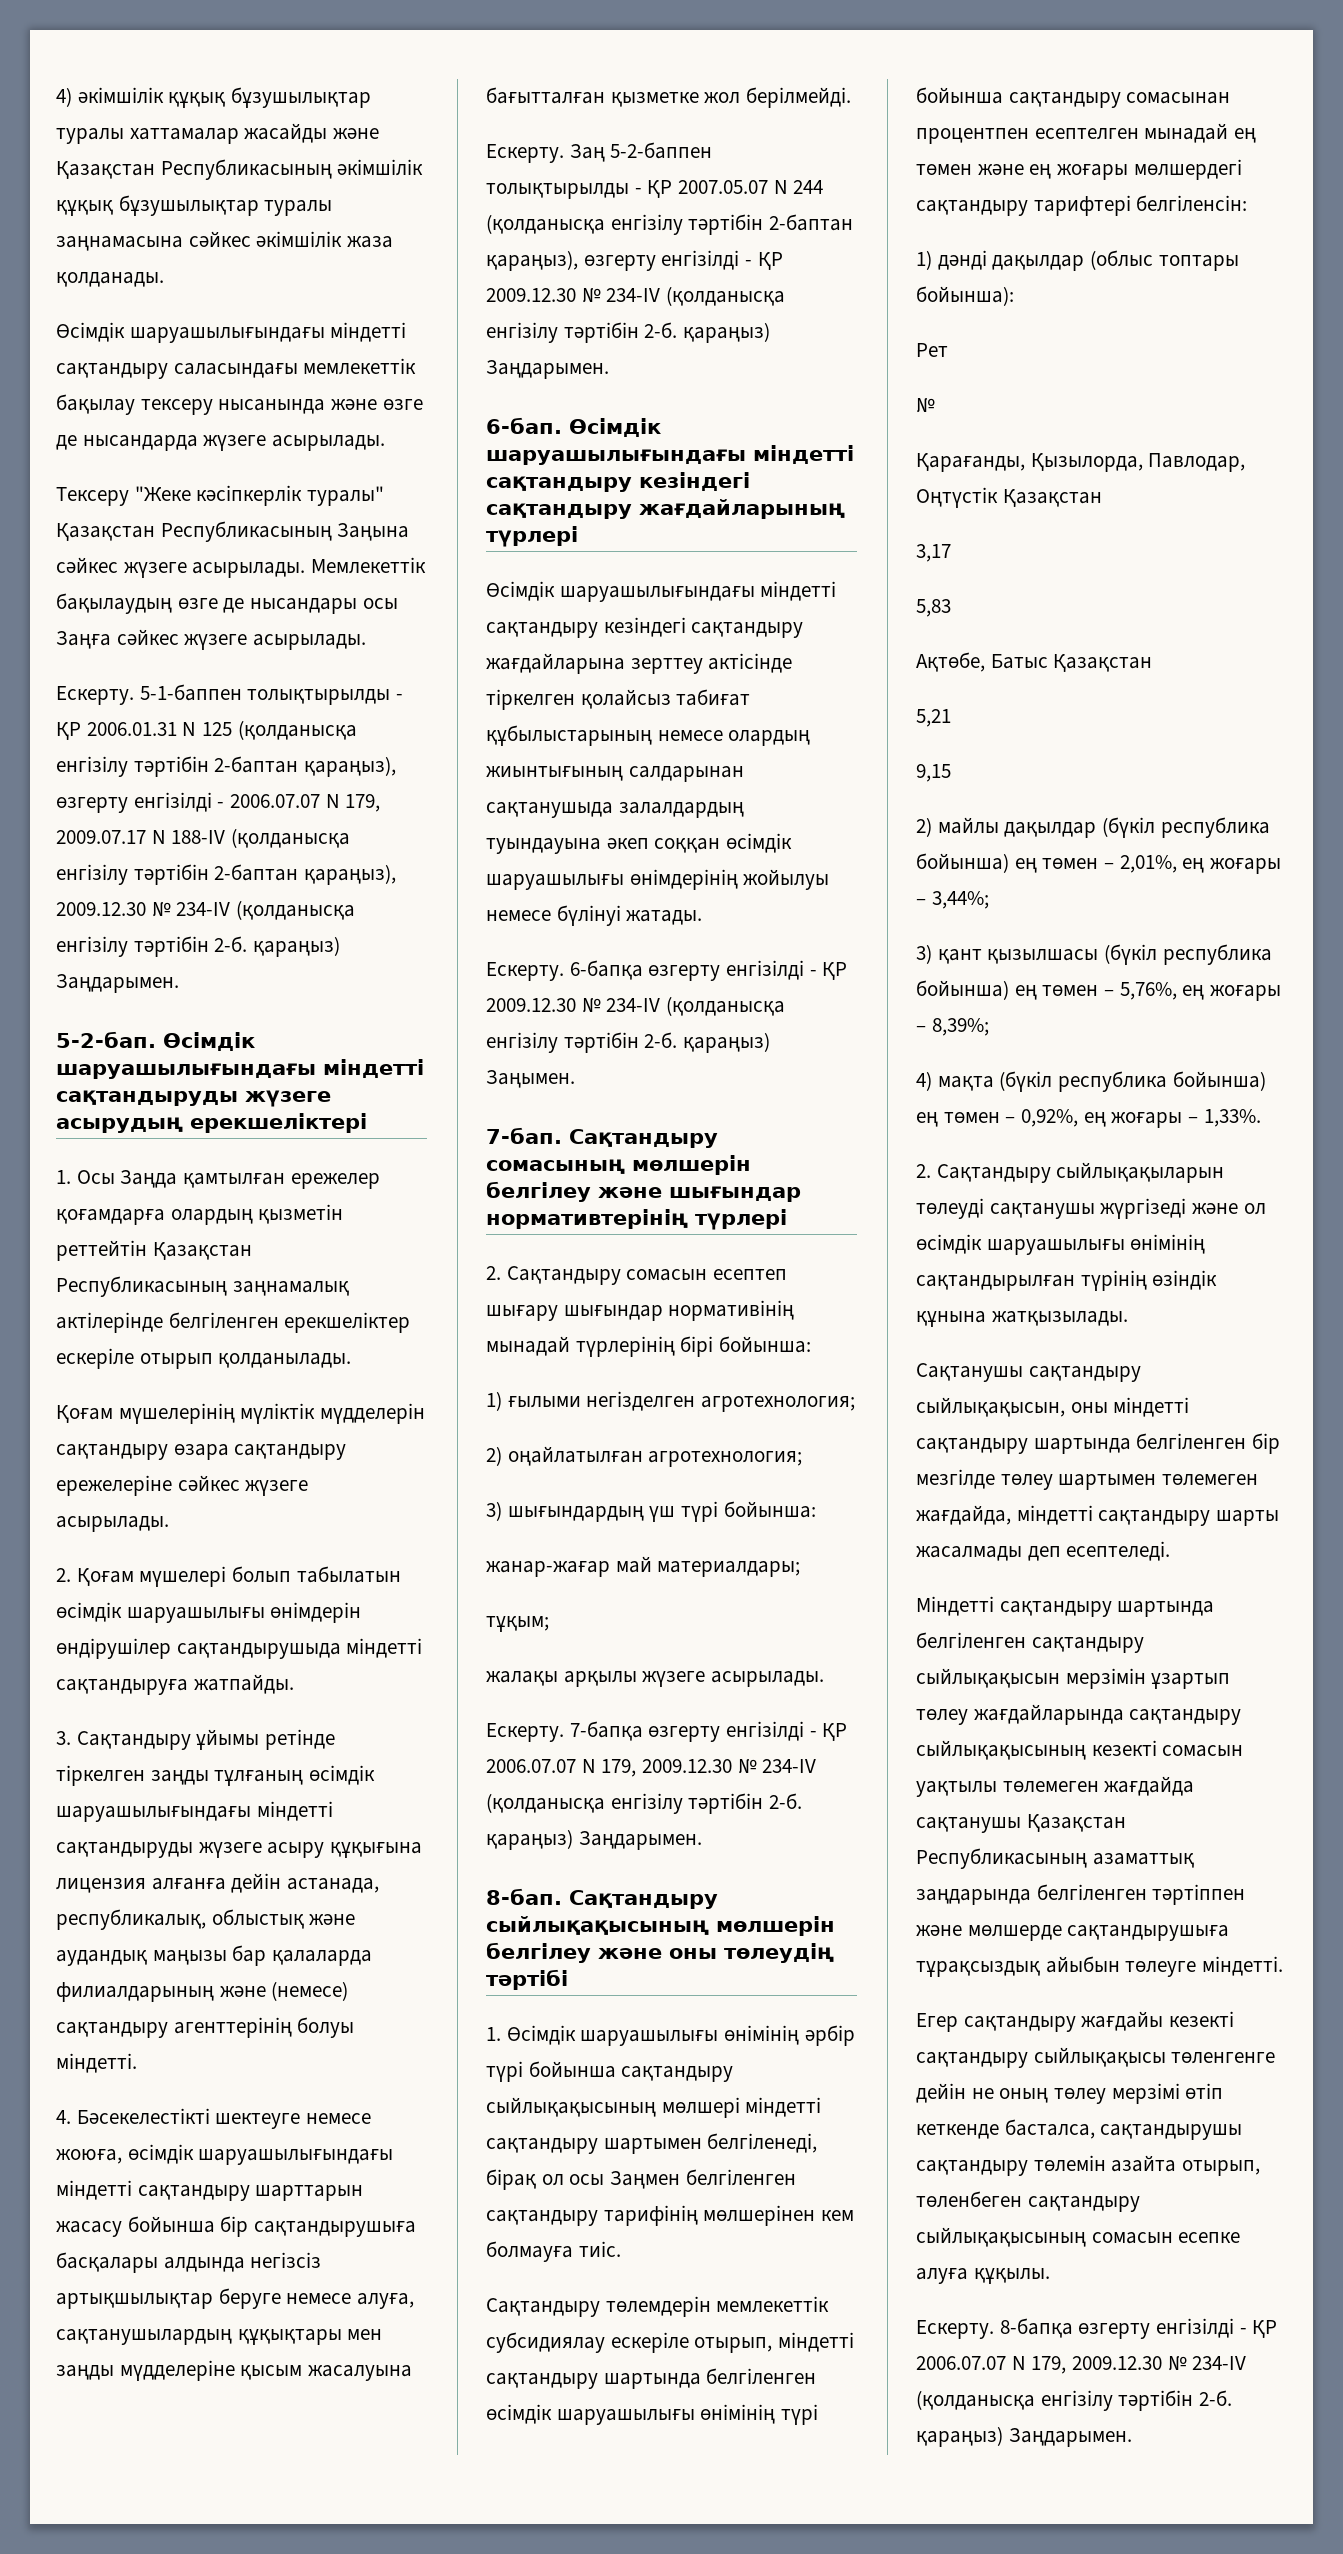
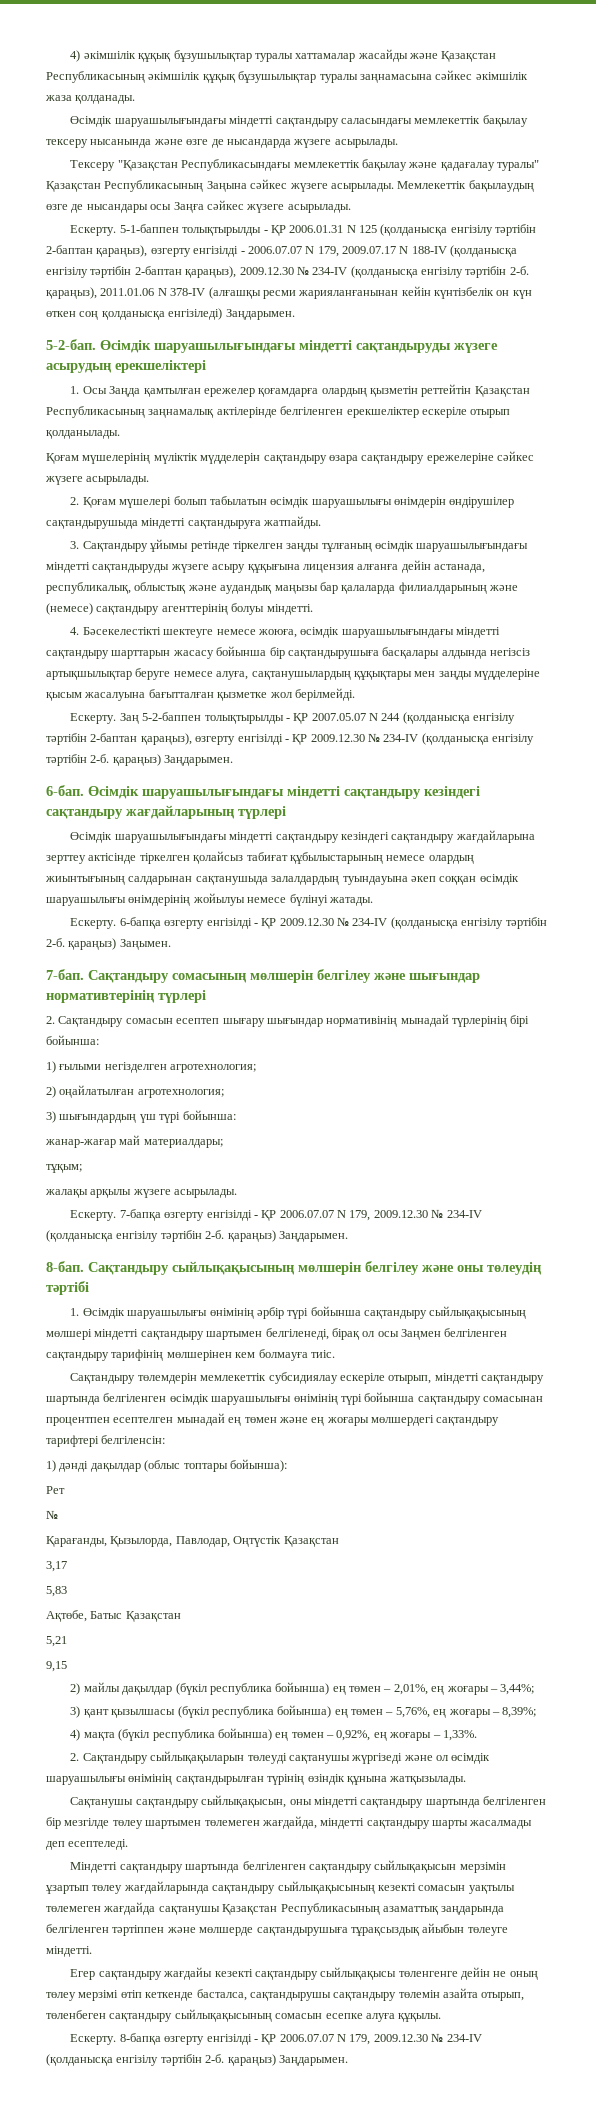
- Тексеру "Жеке кәсіпкерлік туралы" Қазақстан Республикасының Заңына сәйкес жүзеге асырылады.
+ Тексеру "Қазақстан Республикасындағы мемлекеттік бақылау және қадағалау туралы" Қазақстан Республикасының Заңына сәйкес жүзеге асырылады.
- 5-1-баппен толықтырылды - ҚР 2006.01.31 N 125 (қолданысқа енгізілу тәртібін 2-баптан қараңыз), өзгерту енгізілді - 2006.07.07 N 179, 2009.07.17 N 188-IV (қолданысқа енгізілу тәртібін 2-баптан қараңыз), 2009.12.30 № 234-IV (қолданысқа енгізілу тәртібін 2-б. қараңыз) Заңдарымен.
+ 5-1-баппен толықтырылды - ҚР 2006.01.31 N 125 (қолданысқа енгізілу тәртібін 2-баптан қараңыз), өзгерту енгізілді - 2006.07.07 N 179, 2009.07.17 N 188-IV (қолданысқа енгізілу тәртібін 2-баптан қараңыз), 2009.12.30 № 234-IV (қолданысқа енгізілу тәртібін 2-б. қараңыз), 2011.01.06 N 378-IV (алғашқы ресми жарияланғанынан кейін күнтізбелік он күн өткен соң қолданысқа енгізіледі) Заңдарымен.

